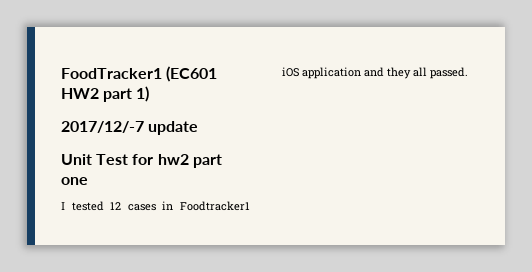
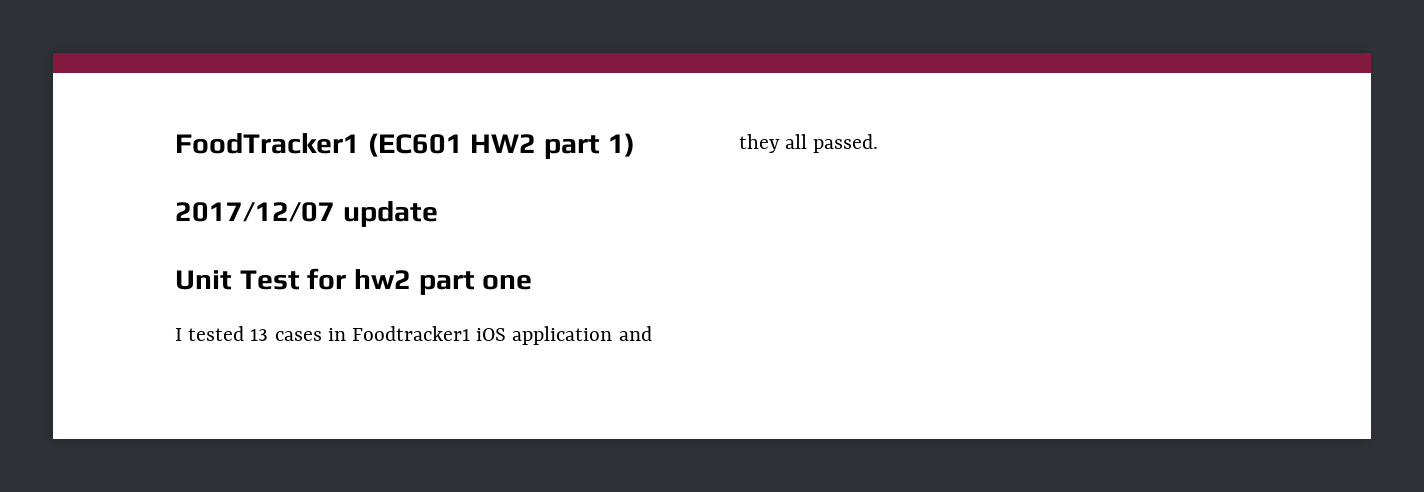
- 2017/12/-7 update
+ 2017/12/07 update
- I tested 12 cases in Foodtracker1 iOS application and they all passed.
+ I tested 13 cases in Foodtracker1 iOS application and they all passed.

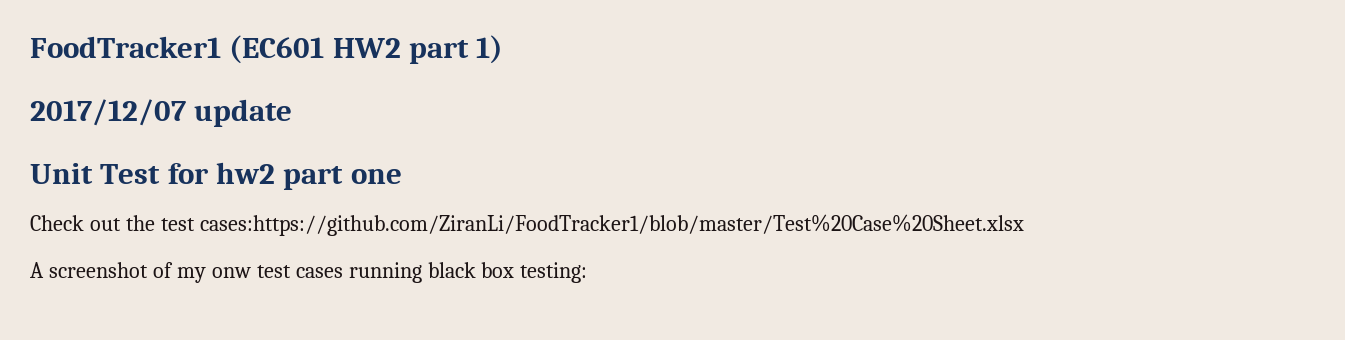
- I tested 13 cases in Foodtracker1 iOS application and they all passed.
+ Check out the test cases:https://github.com/ZiranLi/FoodTracker1/blob/master/Test%20Case%20Sheet.xlsx
+ A screenshot of my onw test cases running black box testing:

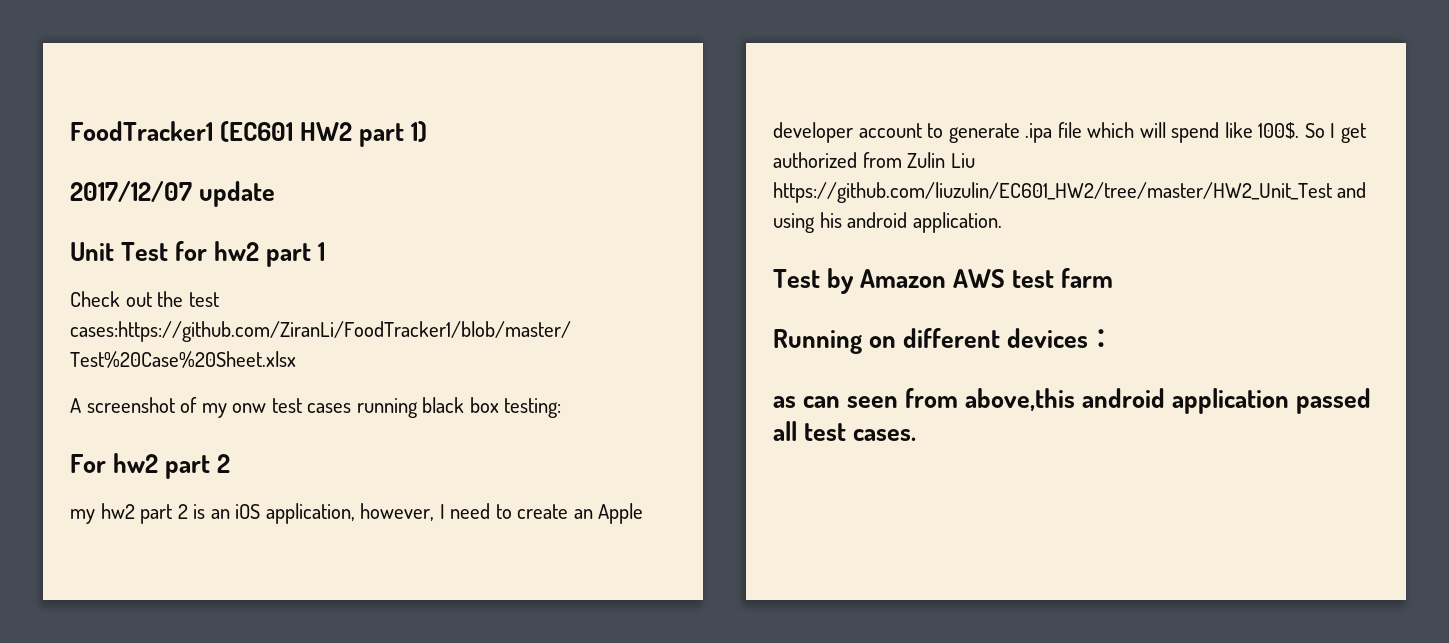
- Unit Test for hw2 part one
+ Unit Test for hw2 part 1
+ For hw2 part 2
+ my hw2 part 2 is an iOS application, however, I need to create an Apple developer account to generate .ipa file which will spend like 100$. So I get authorized from Zulin Liu https://github.com/liuzulin/EC601_HW2/tree/master/HW2_Unit_Test and using his android application.
+ Test by Amazon AWS test farm
+ Running on different devices：
+ as can seen from above,this android application passed all test cases.

